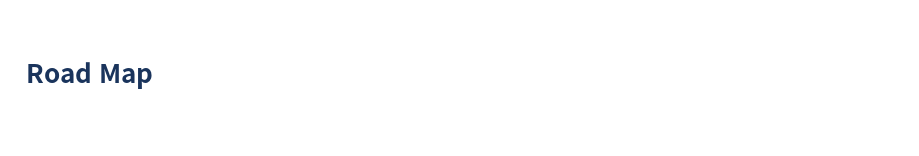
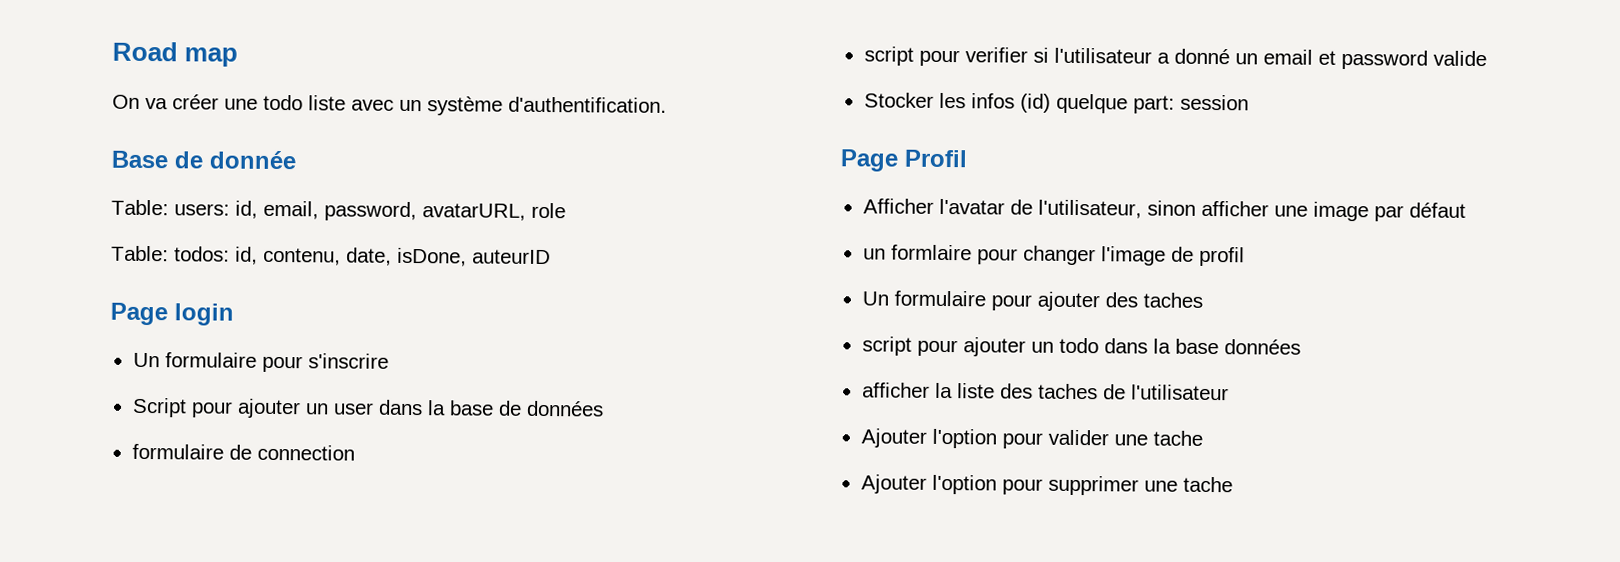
- Road Map
+ Road map
+ On va créer une todo liste avec un système d'authentification.
+ Base de donnée
+ Table: users: id, email, password, avatarURL, role
+ Table: todos: id, contenu, date, isDone, auteurID
+ Page login
+ Un formulaire pour s'inscrire
+ Script pour ajouter un user dans la base de données
+ formulaire de connection
+ script pour verifier si l'utilisateur a donné un email et password valide
+ Stocker les infos (id) quelque part: session
+ Page Profil
+ Afficher l'avatar de l'utilisateur, sinon afficher une image par défaut
+ un formlaire pour changer l'image de profil
+ Un formulaire pour ajouter des taches
+ script pour ajouter un todo dans la base données
+ afficher la liste des taches de l'utilisateur
+ Ajouter l'option pour valider une tache
+ Ajouter l'option pour supprimer une tache

